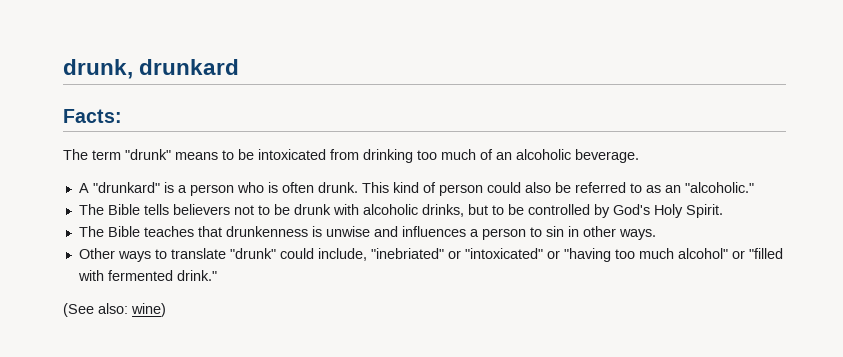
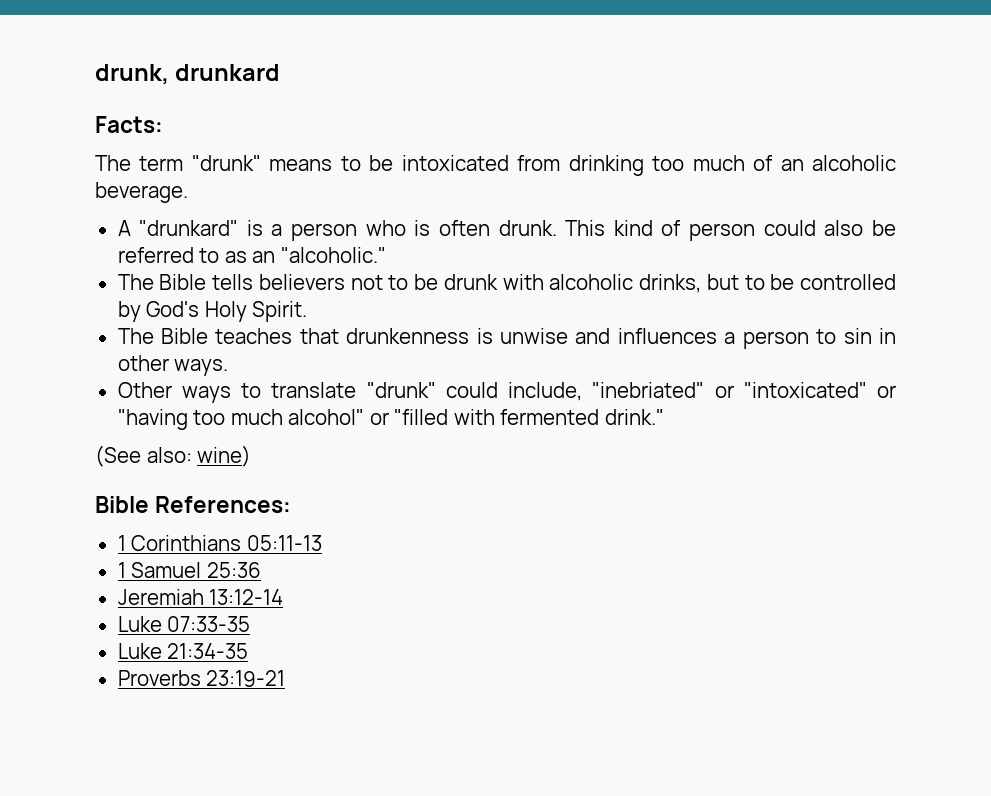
+ Bible References:
+ 1 Corinthians 05:11-13
+ 1 Samuel 25:36
+ Jeremiah 13:12-14
+ Luke 07:33-35
+ Luke 21:34-35
+ Proverbs 23:19-21

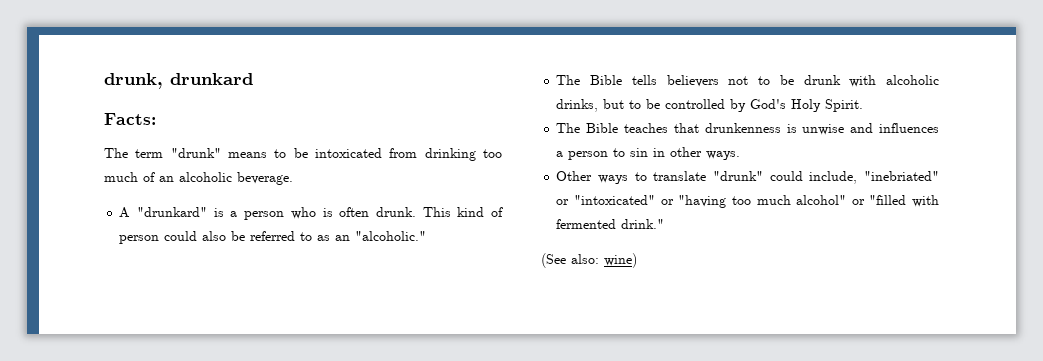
- Bible References:
- 1 Corinthians 05:11-13
- 1 Samuel 25:36
- Jeremiah 13:12-14
- Luke 07:33-35
- Luke 21:34-35
- Proverbs 23:19-21

